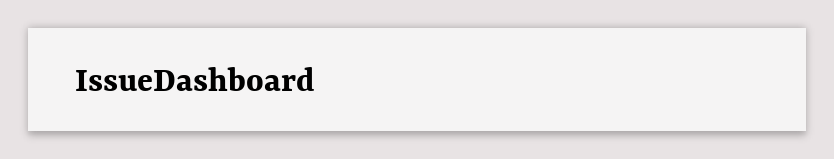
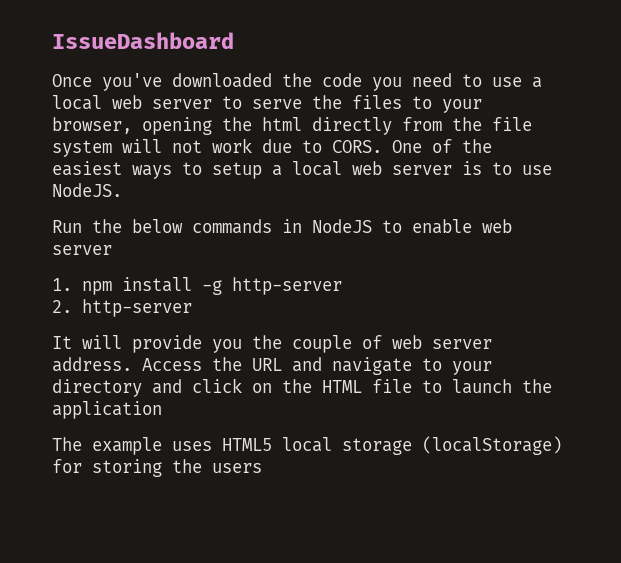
+ Once you've downloaded the code you need to use a local web server to serve the files to your browser, opening the html directly from the file system will not work due to CORS. One of the easiest ways to setup a local web server is to use NodeJS.
+ Run the below commands in NodeJS to enable web server
+ 1. npm install -g http-server
+ 2. http-server
+ It will provide you the couple of web server address. Access the URL and navigate to your directory and click on the HTML file to launch the application
+ The example uses HTML5 local storage (localStorage) for storing the users

